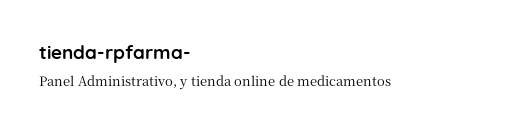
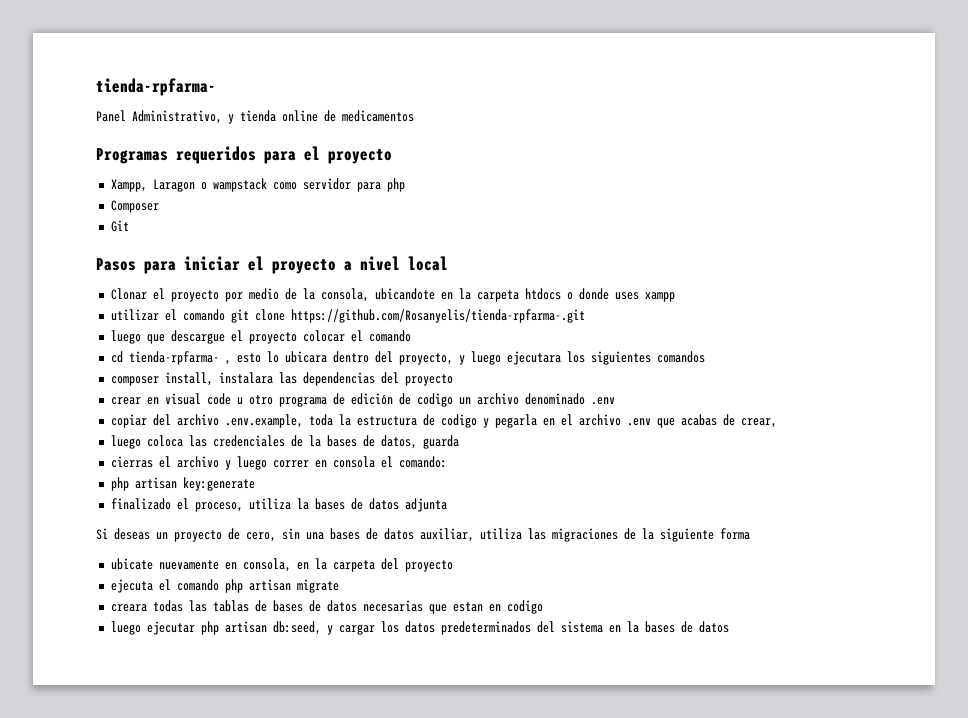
+ Programas requeridos para el proyecto
+ Xampp, Laragon o wampstack como servidor para php
+ Composer
+ Git
+ Pasos para iniciar el proyecto a nivel local
+ Clonar el proyecto por medio de la consola, ubicandote en la carpeta htdocs o donde uses xampp
+ utilizar el comando git clone https://github.com/Rosanyelis/tienda-rpfarma-.git
+ luego que descargue el proyecto colocar el comando
+ cd tienda-rpfarma- , esto lo ubicara dentro del proyecto, y luego ejecutara los siguientes comandos
+ composer install, instalara las dependencias del proyecto
+ crear en visual code u otro programa de edición de codigo un archivo denominado .env
+ copiar del archivo .env.example, toda la estructura de codigo y pegarla en el archivo .env que acabas de crear,
+ luego coloca las credenciales de la bases de datos, guarda
+ cierras el archivo y luego correr en consola el comando:
+ php artisan key:generate
+ finalizado el proceso, utiliza la bases de datos adjunta
+ Si deseas un proyecto de cero, sin una bases de datos auxiliar, utiliza las migraciones de la siguiente forma
+ ubicate nuevamente en consola, en la carpeta del proyecto
+ ejecuta el comando php artisan migrate
+ creara todas las tablas de bases de datos necesarias que estan en codigo
+ luego ejecutar php artisan db:seed, y cargar los datos predeterminados del sistema en la bases de datos

